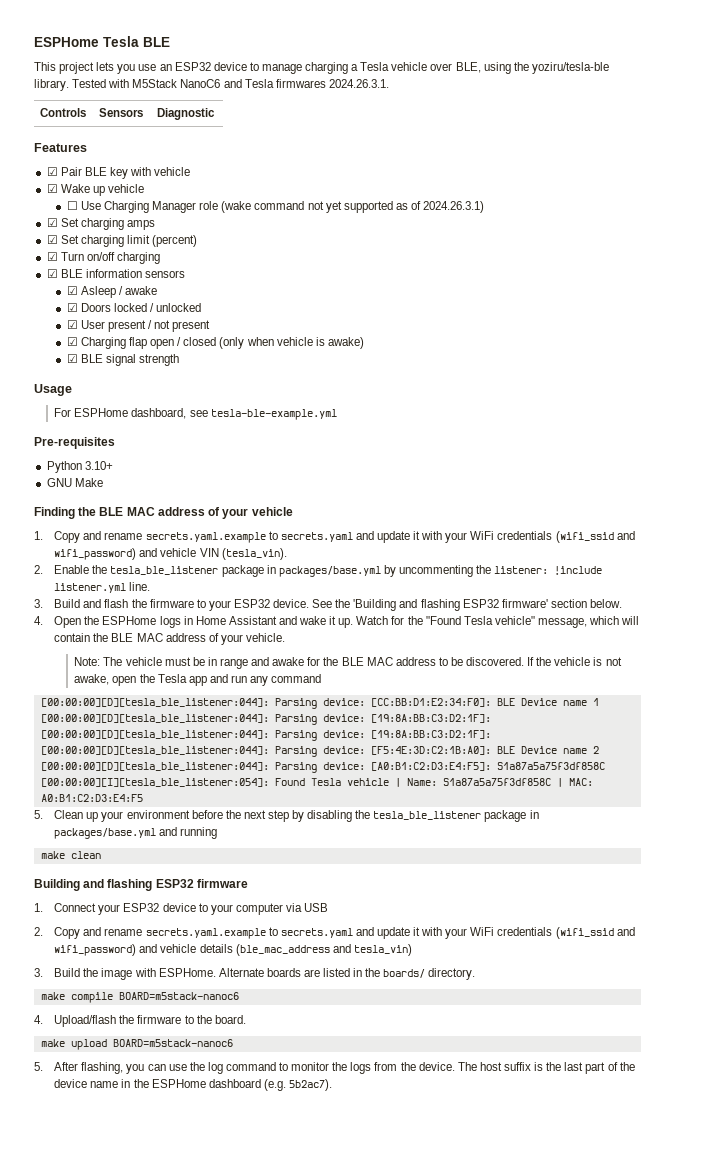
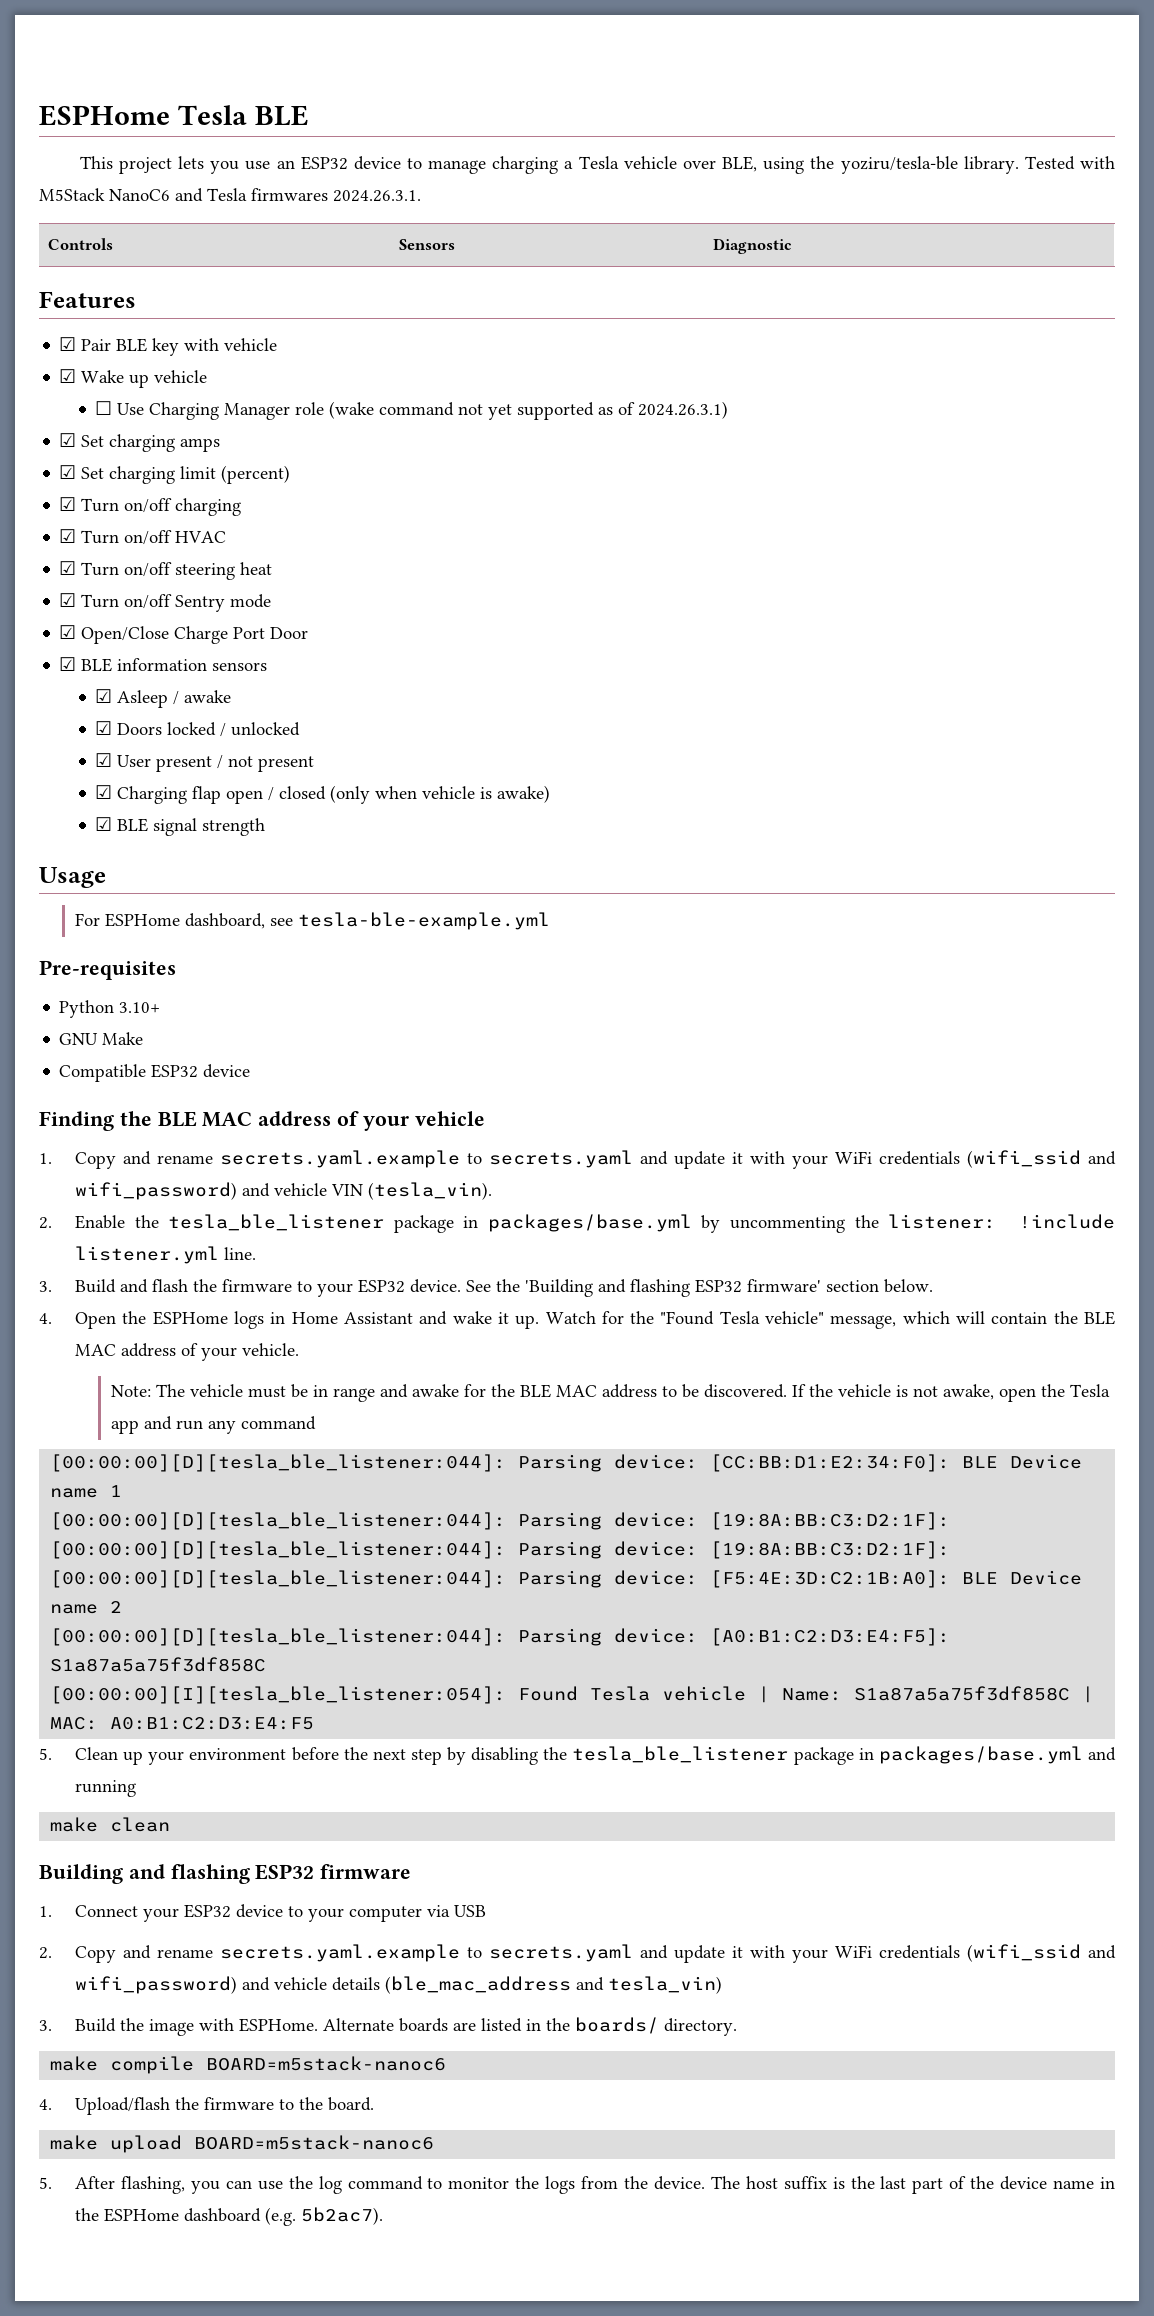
+ ☑ Turn on/off HVAC
+ ☑ Turn on/off steering heat
+ ☑ Turn on/off Sentry mode
+ ☑ Open/Close Charge Port Door
+ Compatible ESP32 device

